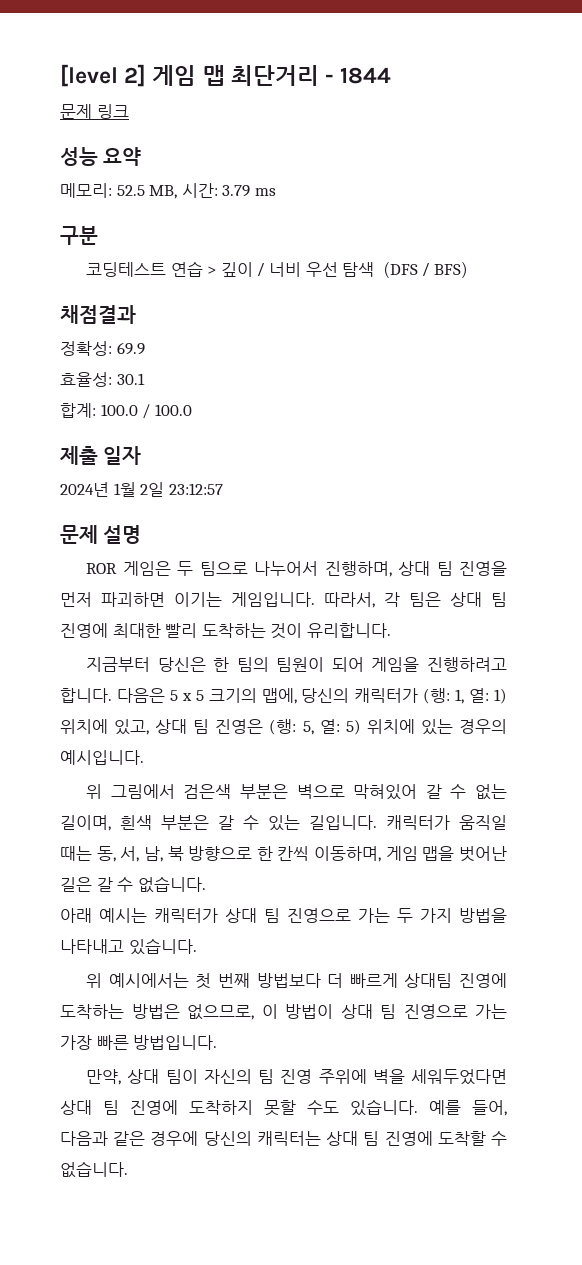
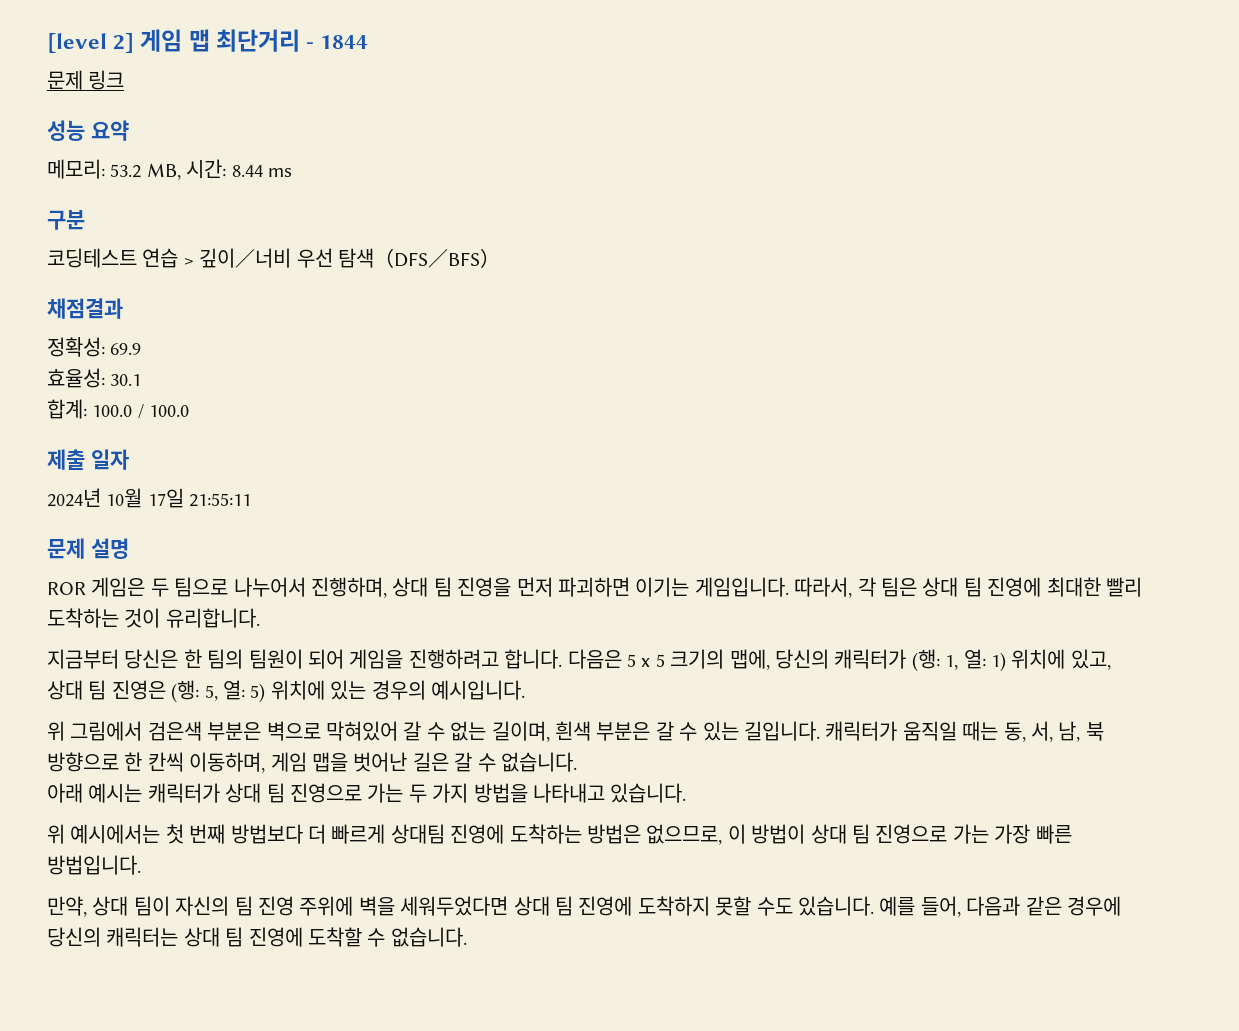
- 메모리: 52.5 MB, 시간: 3.79 ms
+ 메모리: 53.2 MB, 시간: 8.44 ms
- 2024년 1월 2일 23:12:57
+ 2024년 10월 17일 21:55:11

